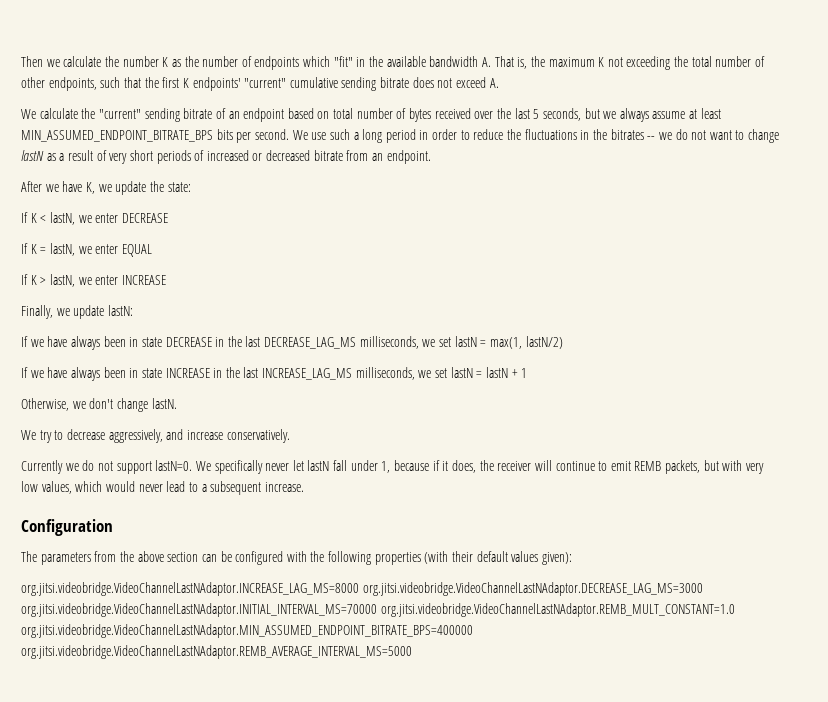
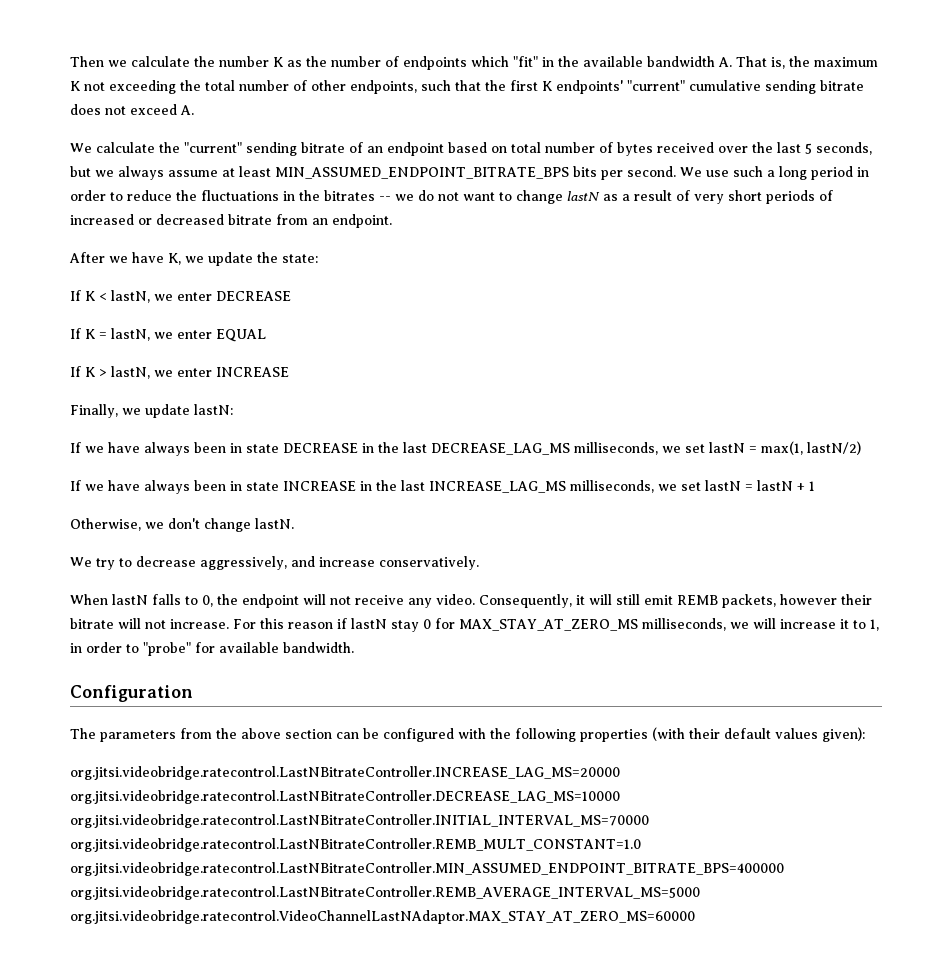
- Currently we do not support lastN=0. We specifically never let lastN fall under 1, because if it does, the receiver will continue to emit REMB packets, but with very low values, which would never lead to a subsequent increase.
+ When lastN falls to 0, the endpoint will not receive any video. Consequently, it will still emit REMB packets, however their bitrate will not increase. For this reason if lastN stay 0 for MAX_STAY_AT_ZERO_MS milliseconds, we will increase it to 1, in order to "probe" for available bandwidth.
- org.jitsi.videobridge.VideoChannelLastNAdaptor.INCREASE_LAG_MS=8000 org.jitsi.videobridge.VideoChannelLastNAdaptor.DECREASE_LAG_MS=3000 org.jitsi.videobridge.VideoChannelLastNAdaptor.INITIAL_INTERVAL_MS=70000 org.jitsi.videobridge.VideoChannelLastNAdaptor.REMB_MULT_CONSTANT=1.0 org.jitsi.videobridge.VideoChannelLastNAdaptor.MIN_ASSUMED_ENDPOINT_BITRATE_BPS=400000 org.jitsi.videobridge.VideoChannelLastNAdaptor.REMB_AVERAGE_INTERVAL_MS=5000
+ org.jitsi.videobridge.ratecontrol.LastNBitrateController.INCREASE_LAG_MS=20000 org.jitsi.videobridge.ratecontrol.LastNBitrateController.DECREASE_LAG_MS=10000 org.jitsi.videobridge.ratecontrol.LastNBitrateController.INITIAL_INTERVAL_MS=70000 org.jitsi.videobridge.ratecontrol.LastNBitrateController.REMB_MULT_CONSTANT=1.0 org.jitsi.videobridge.ratecontrol.LastNBitrateController.MIN_ASSUMED_ENDPOINT_BITRATE_BPS=400000 org.jitsi.videobridge.ratecontrol.LastNBitrateController.REMB_AVERAGE_INTERVAL_MS=5000 org.jitsi.videobridge.ratecontrol.VideoChannelLastNAdaptor.MAX_STAY_AT_ZERO_MS=60000

